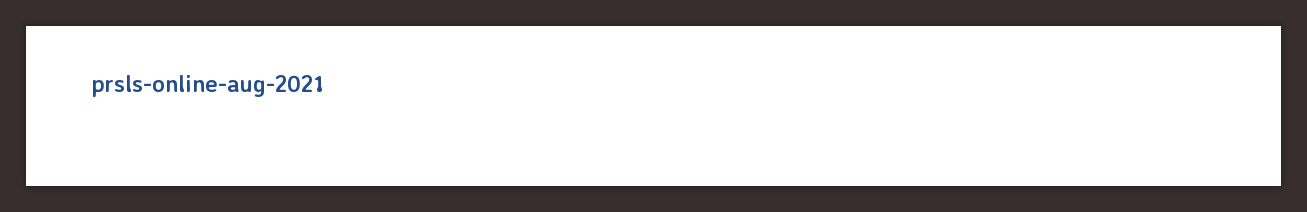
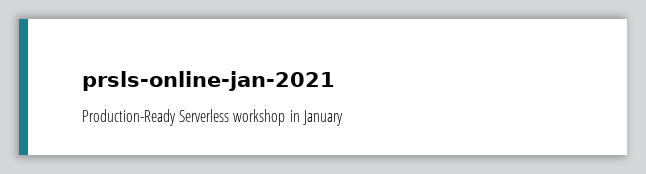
- prsls-online-aug-2021
+ prsls-online-jan-2021
+ Production-Ready Serverless workshop in January

